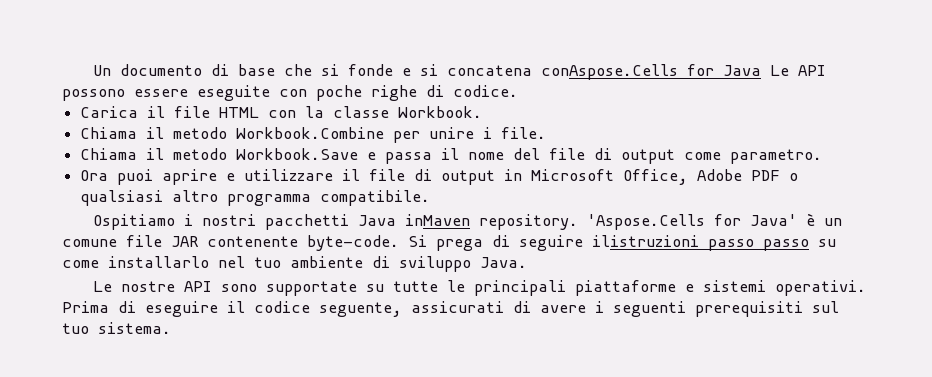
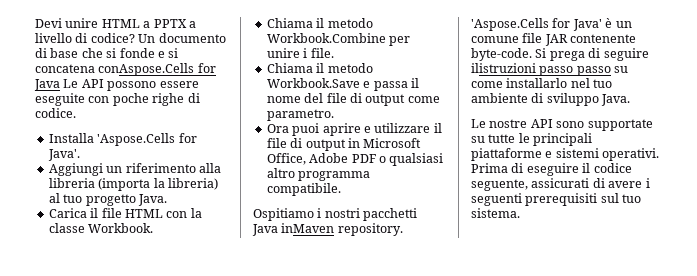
+ Devi unire HTML a PPTX a livello di codice?
+ Installa 'Aspose.Cells for Java'.
+ Aggiungi un riferimento alla libreria (importa la libreria) al tuo progetto Java.

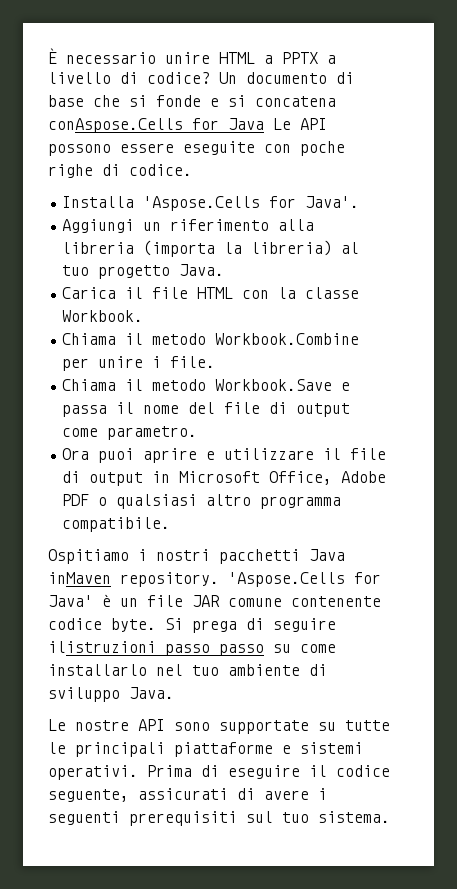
- Devi unire HTML a PPTX a livello di codice?
+ È necessario unire HTML a PPTX a livello di codice?
- 'Aspose.Cells for Java' è un comune file JAR contenente byte-code.
+ 'Aspose.Cells for Java' è un file JAR comune contenente codice byte.

